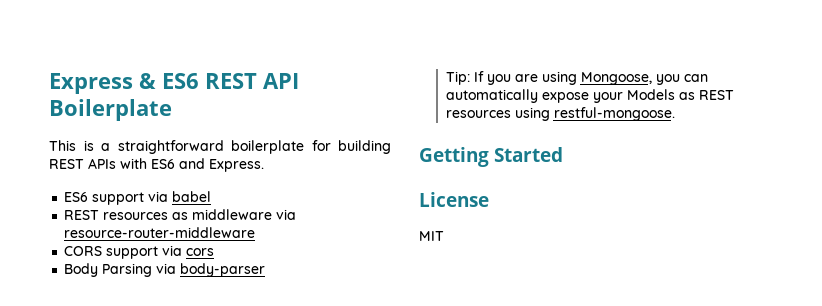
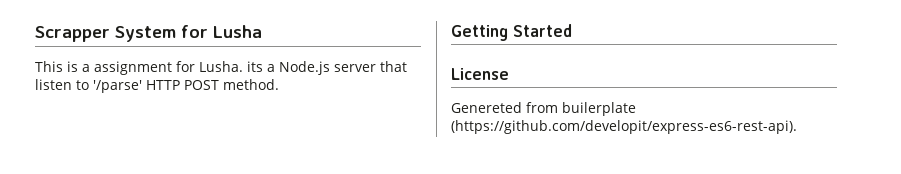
- Express & ES6 REST API Boilerplate
- This is a straightforward boilerplate for building REST APIs with ES6 and Express.
- ES6 support via babel
- REST resources as middleware via resource-router-middleware
- CORS support via cors
- Body Parsing via body-parser
- Tip: If you are using Mongoose, you can automatically expose your Models as REST resources using restful-mongoose.
+ Scrapper System for Lusha
+ This is a assignment for Lusha. its a Node.js server that listen to '/parse' HTTP POST method.
- MIT
+ Genereted from builerplate (https://github.com/developit/express-es6-rest-api).

